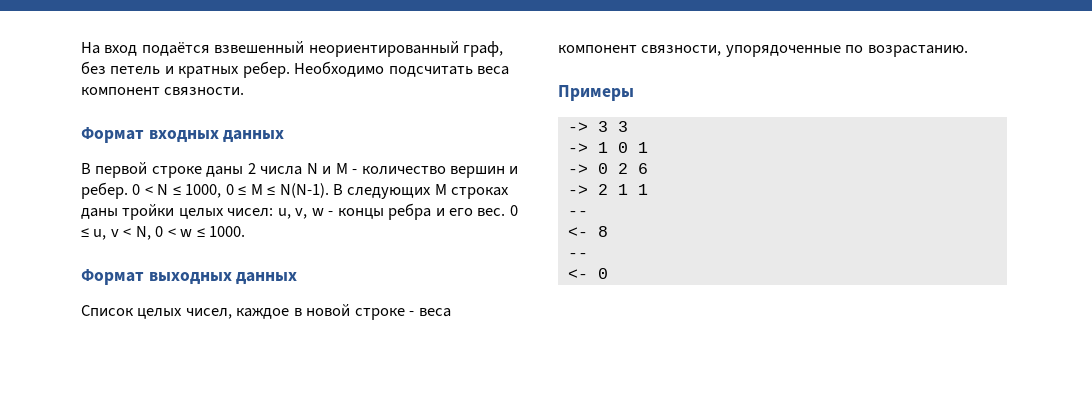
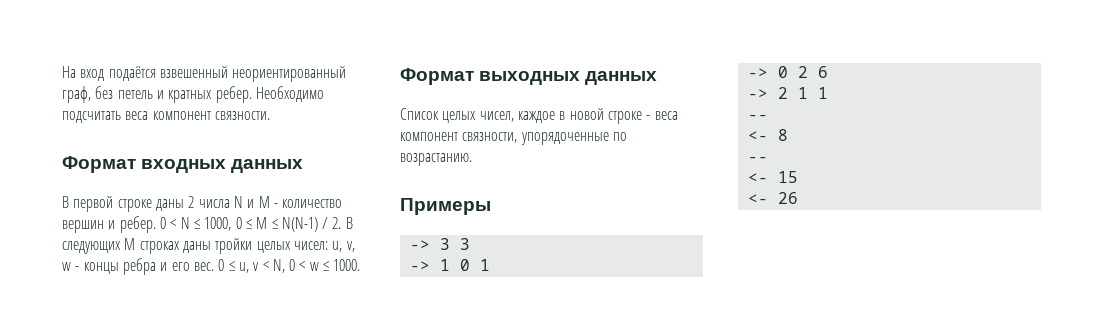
- 0 < N ≤ 1000, 0 ≤ M ≤ N(N-1). В следующих M строках даны тройки целых чисел: u, v, w - концы ребра и его вес.
+ 0 < N ≤ 1000, 0 ≤ M ≤ N(N-1) / 2. В следующих M строках даны тройки целых чисел: u, v, w - концы ребра и его вес.
- <- 0
+ <- 15
+ <- 26

